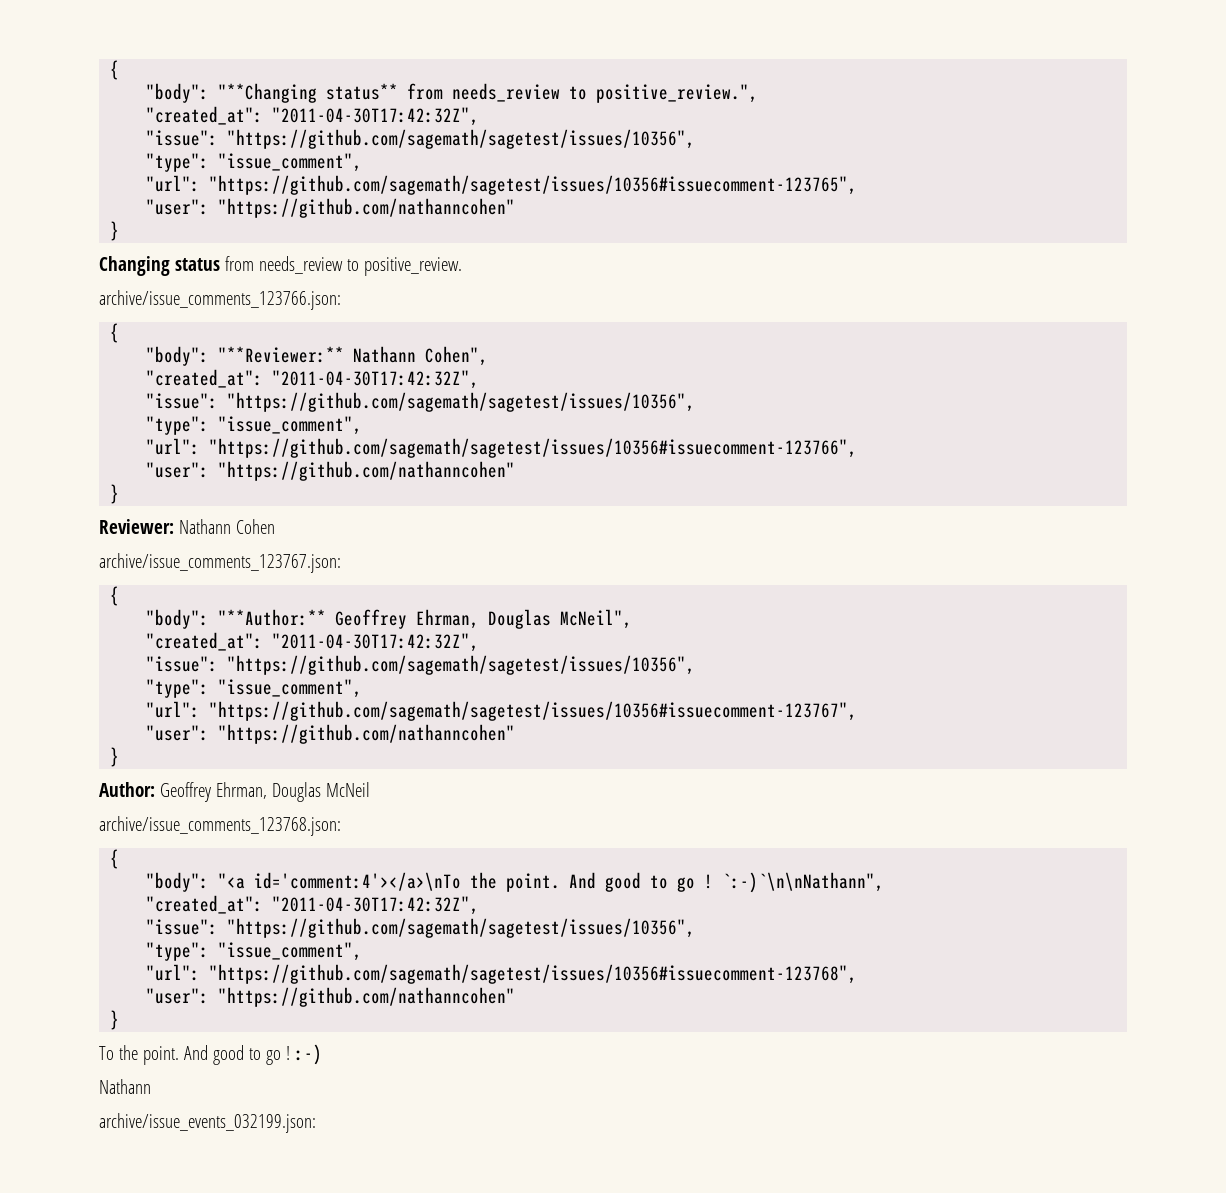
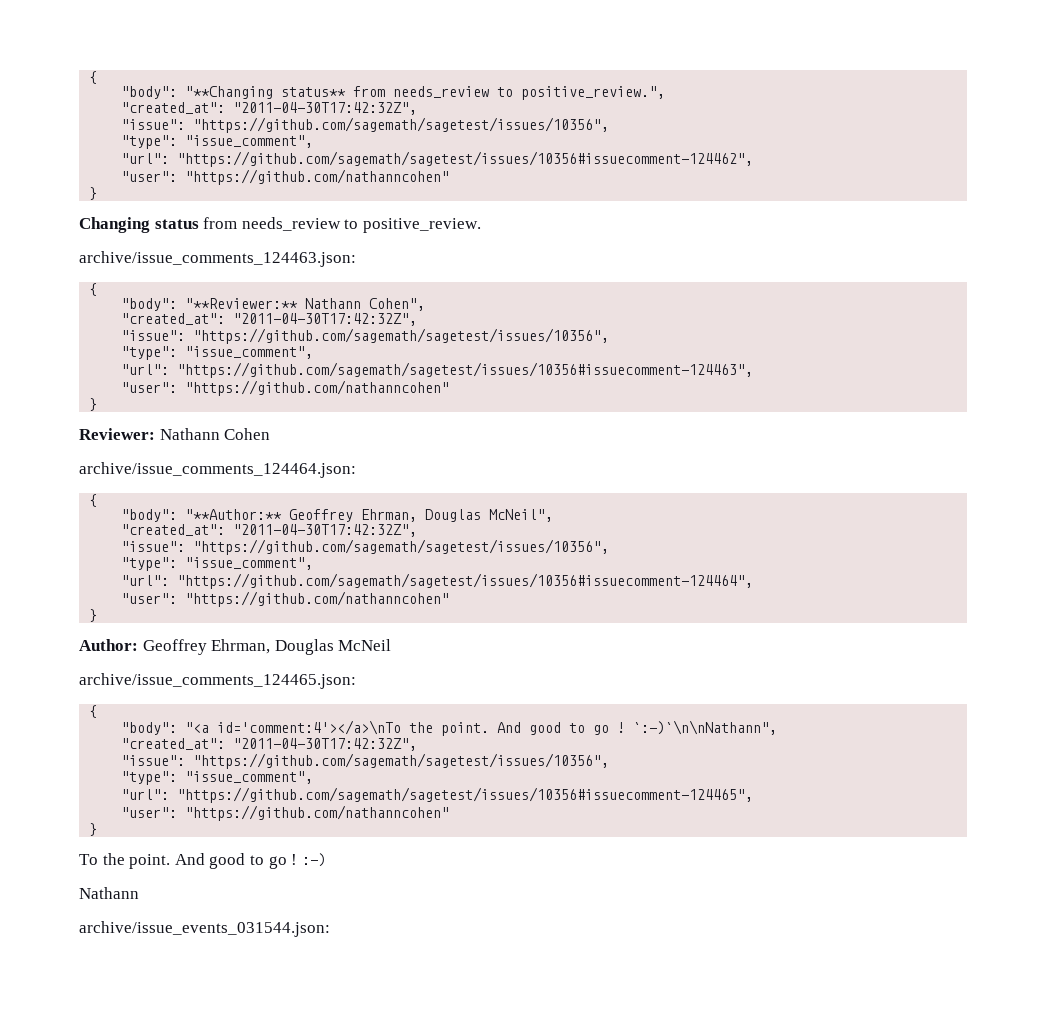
- "url": "https://github.com/sagemath/sagetest/issues/10356#issuecomment-123765",
+ "url": "https://github.com/sagemath/sagetest/issues/10356#issuecomment-124462",
- archive/issue_comments_123766.json:
+ archive/issue_comments_124463.json:
- "url": "https://github.com/sagemath/sagetest/issues/10356#issuecomment-123766",
+ "url": "https://github.com/sagemath/sagetest/issues/10356#issuecomment-124463",
- archive/issue_comments_123767.json:
+ archive/issue_comments_124464.json:
- "url": "https://github.com/sagemath/sagetest/issues/10356#issuecomment-123767",
+ "url": "https://github.com/sagemath/sagetest/issues/10356#issuecomment-124464",
- archive/issue_comments_123768.json:
+ archive/issue_comments_124465.json:
- "url": "https://github.com/sagemath/sagetest/issues/10356#issuecomment-123768",
+ "url": "https://github.com/sagemath/sagetest/issues/10356#issuecomment-124465",
- archive/issue_events_032199.json:
+ archive/issue_events_031544.json:

